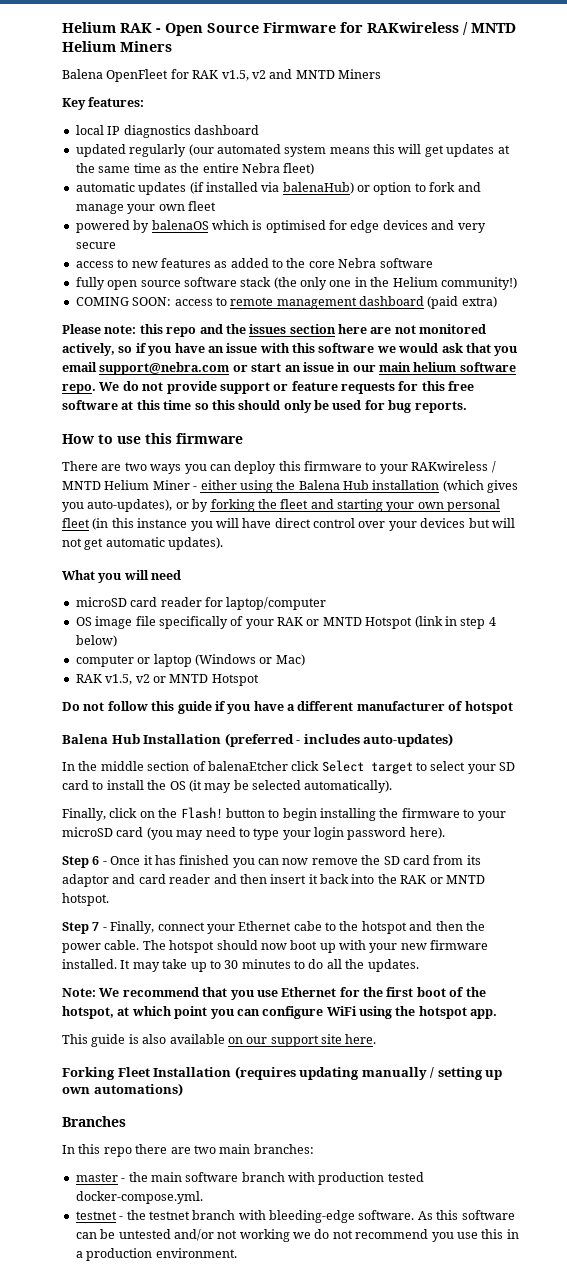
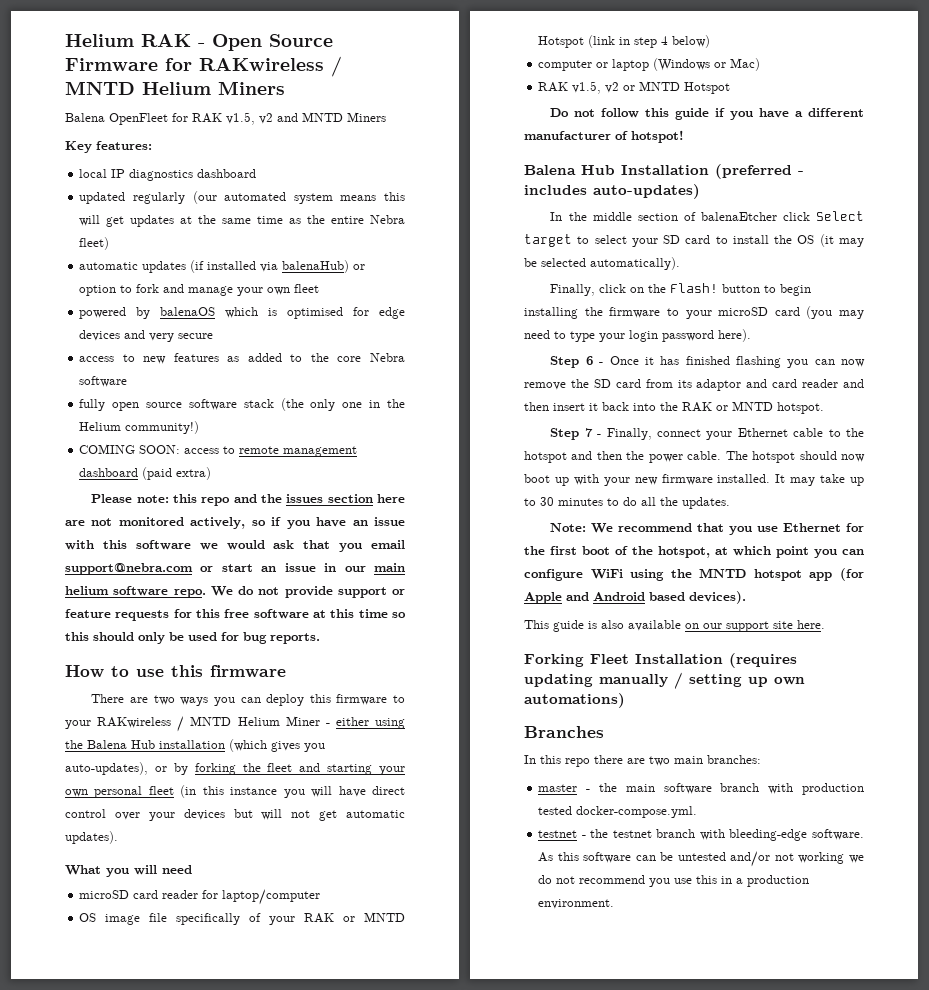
- Do not follow this guide if you have a different manufacturer of hotspot
+ Do not follow this guide if you have a different manufacturer of hotspot!
- Step 6 - Once it has finished you can now remove the SD card from its adaptor and card reader and then insert it back into the RAK or MNTD hotspot.
+ Step 6 - Once it has finished flashing you can now remove the SD card from its adaptor and card reader and then insert it back into the RAK or MNTD hotspot.
- Step 7 - Finally, connect your Ethernet cabe to the hotspot and then the power cable.
+ Step 7 - Finally, connect your Ethernet cable to the hotspot and then the power cable.
- Note: We recommend that you use Ethernet for the first boot of the hotspot, at which point you can configure WiFi using the hotspot app.
+ Note: We recommend that you use Ethernet for the first boot of the hotspot, at which point you can configure WiFi using the MNTD hotspot app (for Apple and Android based devices).

